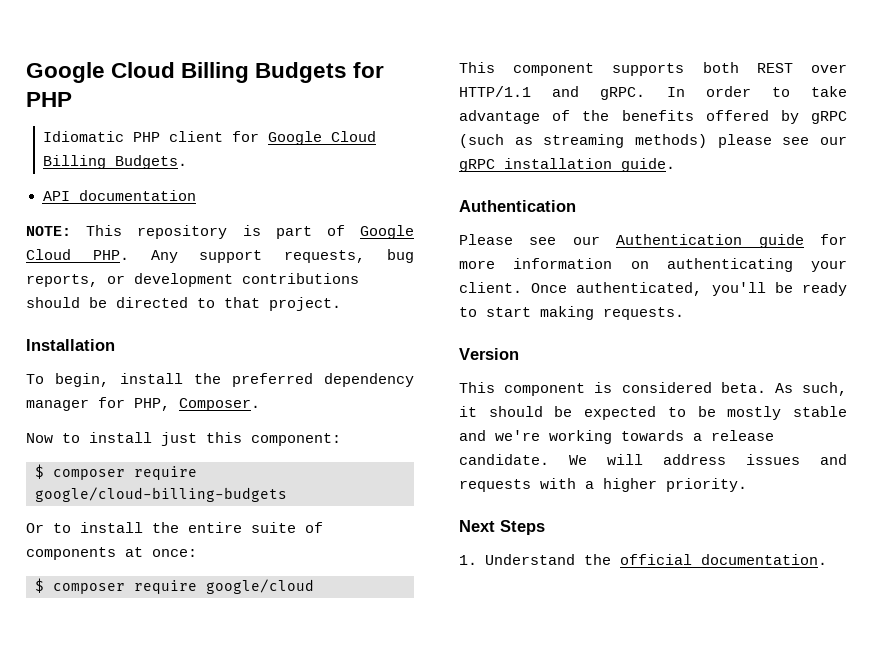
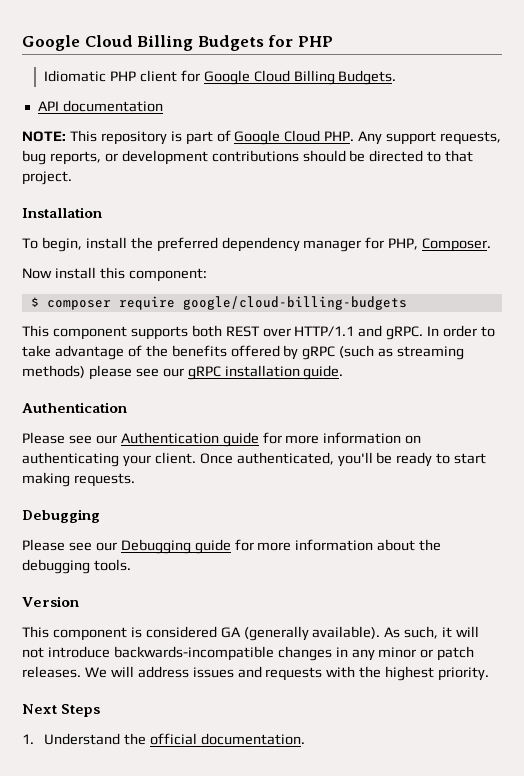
- Now to install just this component:
+ Now install this component:
- Or to install the entire suite of components at once:
- $ composer require google/cloud
  Once authenticated, you'll be ready to start making requests.
+ Debugging
+ Please see our Debugging guide for more information about the debugging tools.
- This component is considered beta. As such, it should be expected to be mostly stable and we're working towards a release candidate.
+ This component is considered GA (generally available). As such, it will not introduce backwards-incompatible changes in any minor or patch releases.
- We will address issues and requests with a higher priority.
+ We will address issues and requests with the highest priority.

